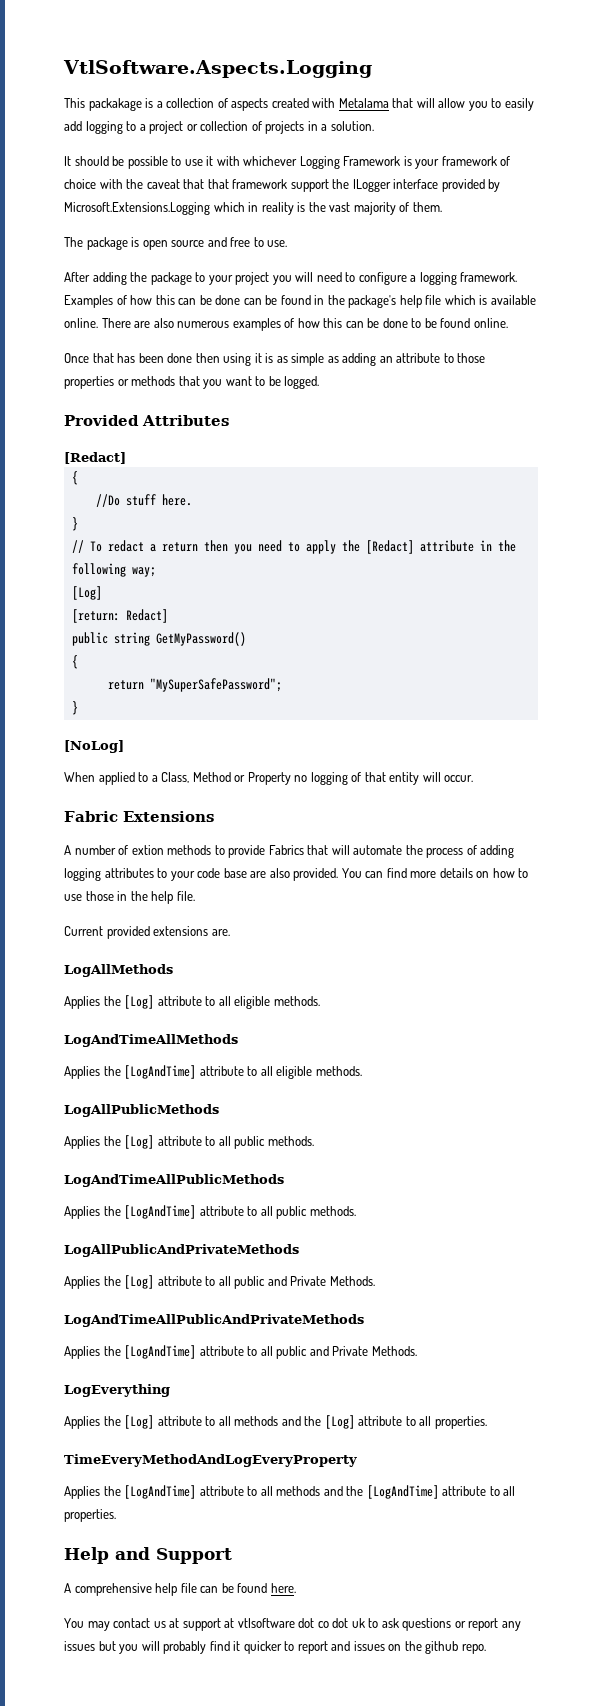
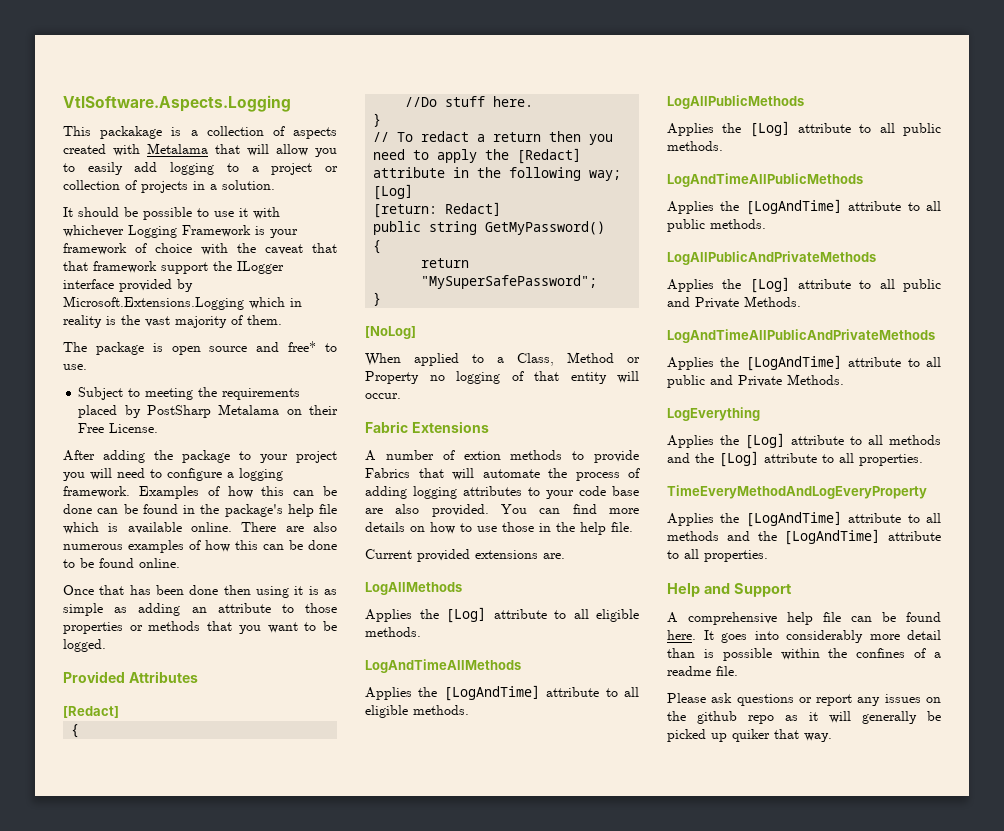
- The package is open source and free to use.
+ The package is open source and free* to use.
+ Subject to meeting the requirements placed by PostSharp Metalama on their Free License.
- A comprehensive help file can be found here.
- You may contact us at support at vtlsoftware dot co dot uk to ask questions or report any issues but you will probably find it quicker to report and issues on the github repo.
+ A comprehensive help file can be found here. It goes into considerably more detail than is possible within the confines of a readme file.
+ Please ask questions or report any issues on the github repo as it will generally be picked up quiker that way.

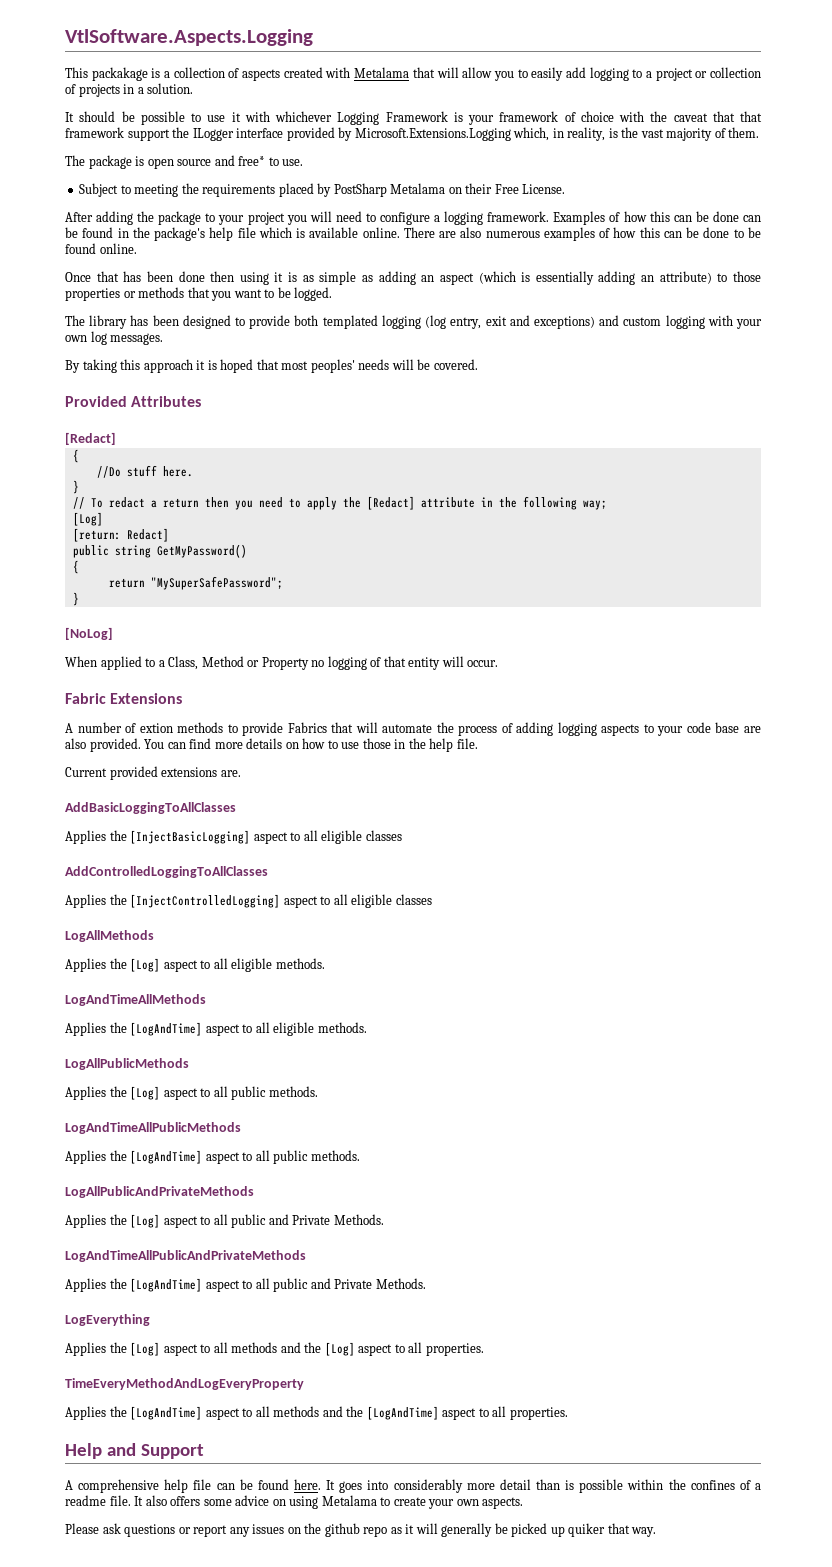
- It should be possible to use it with whichever Logging Framework is your framework of choice with the caveat that that framework support the ILogger interface provided by Microsoft.Extensions.Logging which in reality is the vast majority of them.
+ It should be possible to use it with whichever Logging Framework is your framework of choice with the caveat that that framework support the ILogger interface provided by Microsoft.Extensions.Logging which, in reality, is the vast majority of them.
- Once that has been done then using it is as simple as adding an attribute to those properties or methods that you want to be logged.
+ Once that has been done then using it is as simple as adding an aspect (which is essentially adding an attribute) to those properties or methods that you want to be logged.
+ The library has been designed to provide both templated logging (log entry, exit and exceptions) and custom logging with your own log messages.
+ By taking this approach it is hoped that most peoples' needs will be covered.
- A number of extion methods to provide Fabrics that will automate the process of adding logging attributes to your code base are also provided.
+ A number of extion methods to provide Fabrics that will automate the process of adding logging aspects to your code base are also provided.
+ AddBasicLoggingToAllClasses
+ Applies the [InjectBasicLogging] aspect to all eligible classes
+ AddControlledLoggingToAllClasses
+ Applies the [InjectControlledLogging] aspect to all eligible classes
- Applies the [Log] attribute to all eligible methods.
+ Applies the [Log] aspect to all eligible methods.
- Applies the [LogAndTime] attribute to all eligible methods.
+ Applies the [LogAndTime] aspect to all eligible methods.
- Applies the [Log] attribute to all public methods.
+ Applies the [Log] aspect to all public methods.
- Applies the [LogAndTime] attribute to all public methods.
+ Applies the [LogAndTime] aspect to all public methods.
- Applies the [Log] attribute to all public and Private Methods.
+ Applies the [Log] aspect to all public and Private Methods.
- Applies the [LogAndTime] attribute to all public and Private Methods.
+ Applies the [LogAndTime] aspect to all public and Private Methods.
- Applies the [Log] attribute to all methods and the [Log] attribute to all properties.
+ Applies the [Log] aspect to all methods and the [Log] aspect to all properties.
- Applies the [LogAndTime] attribute to all methods and the [LogAndTime] attribute to all properties.
+ Applies the [LogAndTime] aspect to all methods and the [LogAndTime] aspect to all properties.
+ It also offers some advice on using Metalama to create your own aspects.

